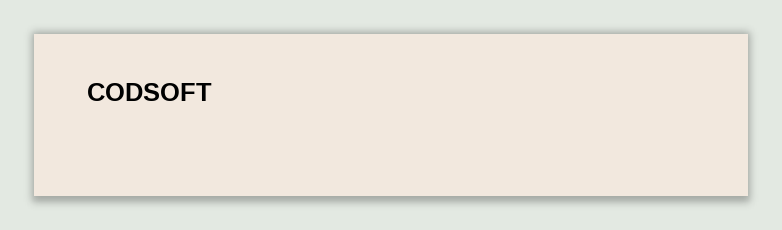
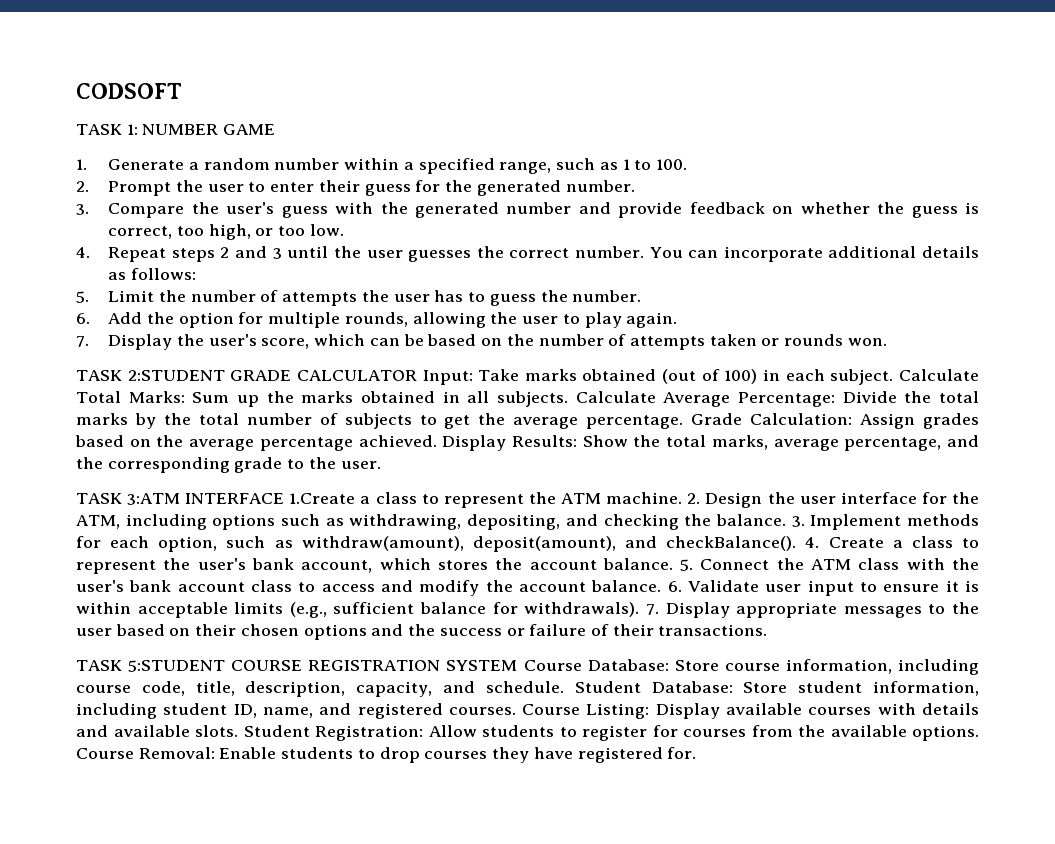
+ TASK 1: NUMBER GAME
+ 1. Generate a random number within a specified range, such as 1 to 100.
+ 2. Prompt the user to enter their guess for the generated number.
+ 3. Compare the user's guess with the generated number and provide feedback on whether the guess is correct, too high, or too low.
+ 4. Repeat steps 2 and 3 until the user guesses the correct number. You can incorporate additional details as follows:
+ 5. Limit the number of attempts the user has to guess the number.
+ 6. Add the option for multiple rounds, allowing the user to play again.
+ 7. Display the user's score, which can be based on the number of attempts taken or rounds won.
+ TASK 2:STUDENT GRADE CALCULATOR Input: Take marks obtained (out of 100) in each subject. Calculate Total Marks: Sum up the marks obtained in all subjects. Calculate Average Percentage: Divide the total marks by the total number of subjects to get the average percentage. Grade Calculation: Assign grades based on the average percentage achieved. Display Results: Show the total marks, average percentage, and the corresponding grade to the user.
+ TASK 3:ATM INTERFACE 1.Create a class to represent the ATM machine. 2. Design the user interface for the ATM, including options such as withdrawing, depositing, and checking the balance. 3. Implement methods for each option, such as withdraw(amount), deposit(amount), and checkBalance(). 4. Create a class to represent the user's bank account, which stores the account balance. 5. Connect the ATM class with the user's bank account class to access and modify the account balance. 6. Validate user input to ensure it is within acceptable limits (e.g., sufficient balance for withdrawals). 7. Display appropriate messages to the user based on their chosen options and the success or failure of their transactions.
+ TASK 5:STUDENT COURSE REGISTRATION SYSTEM Course Database: Store course information, including course code, title, description, capacity, and schedule. Student Database: Store student information, including student ID, name, and registered courses. Course Listing: Display available courses with details and available slots. Student Registration: Allow students to register for courses from the available options. Course Removal: Enable students to drop courses they have registered for.

